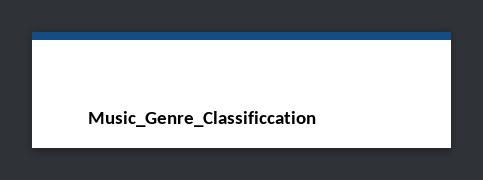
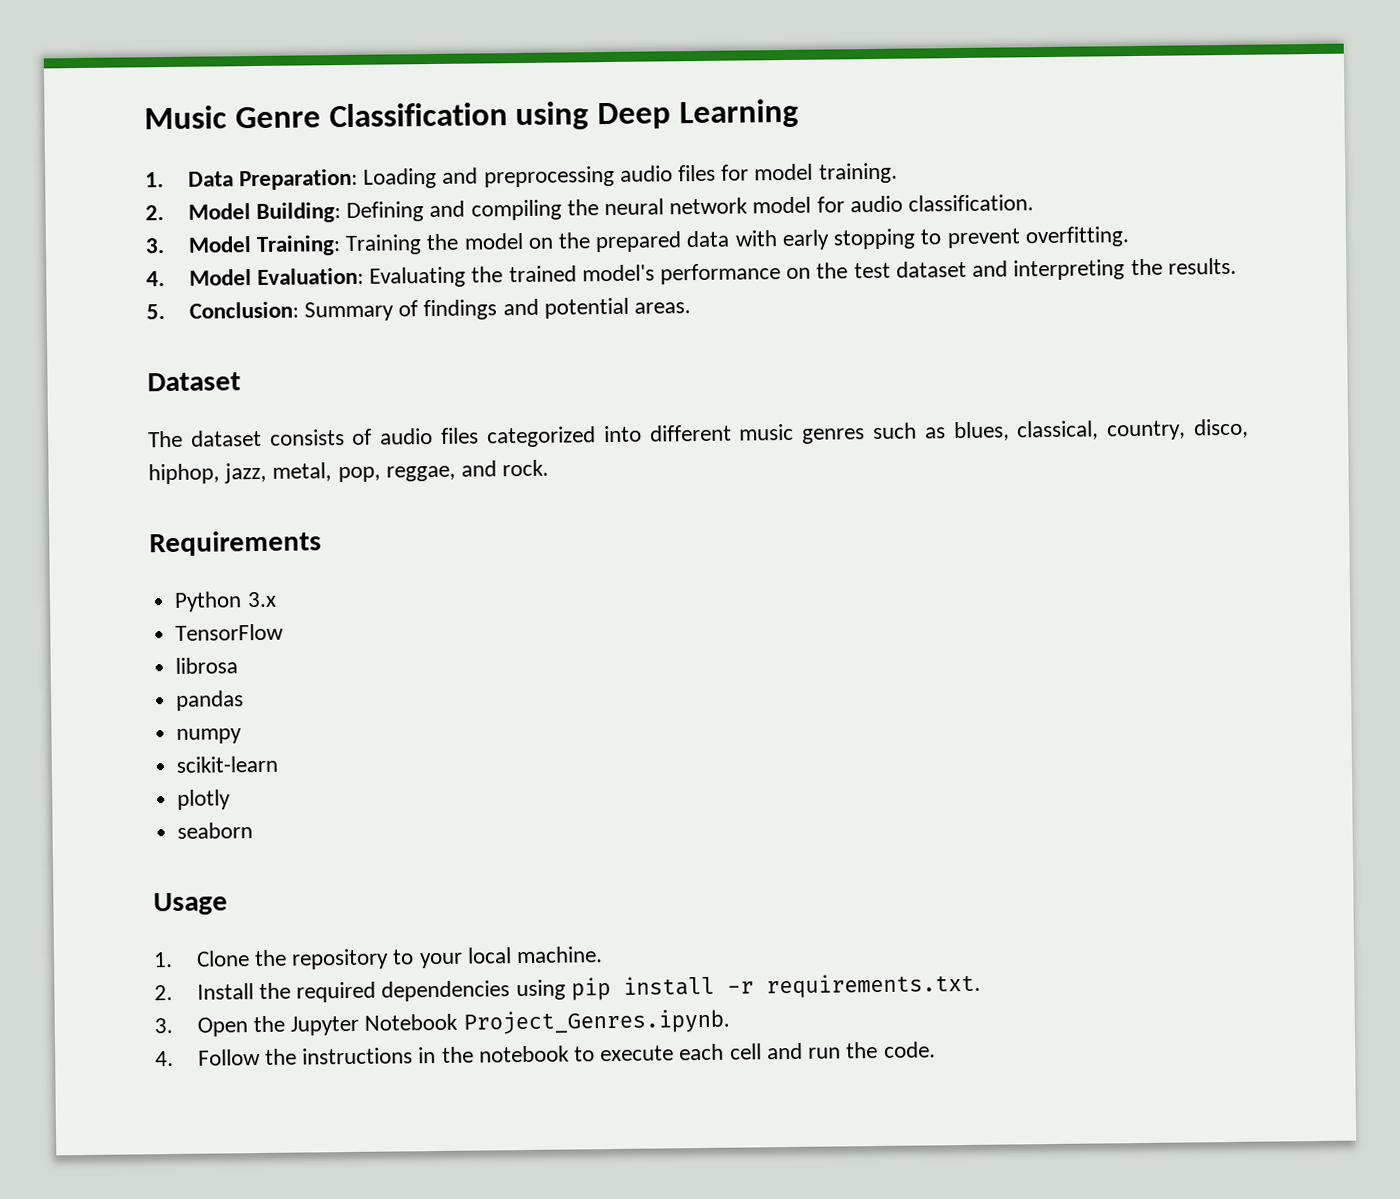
- Music_Genre_Classificcation
+ Music Genre Classification using Deep Learning
+ 1. Data Preparation: Loading and preprocessing audio files for model training.
+ 2. Model Building: Defining and compiling the neural network model for audio classification.
+ 3. Model Training: Training the model on the prepared data with early stopping to prevent overfitting.
+ 4. Model Evaluation: Evaluating the trained model's performance on the test dataset and interpreting the results.
+ 5. Conclusion: Summary of findings and potential areas.
+ Dataset
+ The dataset consists of audio files categorized into different music genres such as blues, classical, country, disco, hiphop, jazz, metal, pop, reggae, and rock.
+ Requirements
+ Python 3.x
+ TensorFlow
+ librosa
+ pandas
+ numpy
+ scikit-learn
+ plotly
+ seaborn
+ Usage
+ 1. Clone the repository to your local machine.
+ 2. Install the required dependencies using pip install -r requirements.txt.
+ 3. Open the Jupyter Notebook Project_Genres.ipynb.
+ 4. Follow the instructions in the notebook to execute each cell and run the code.

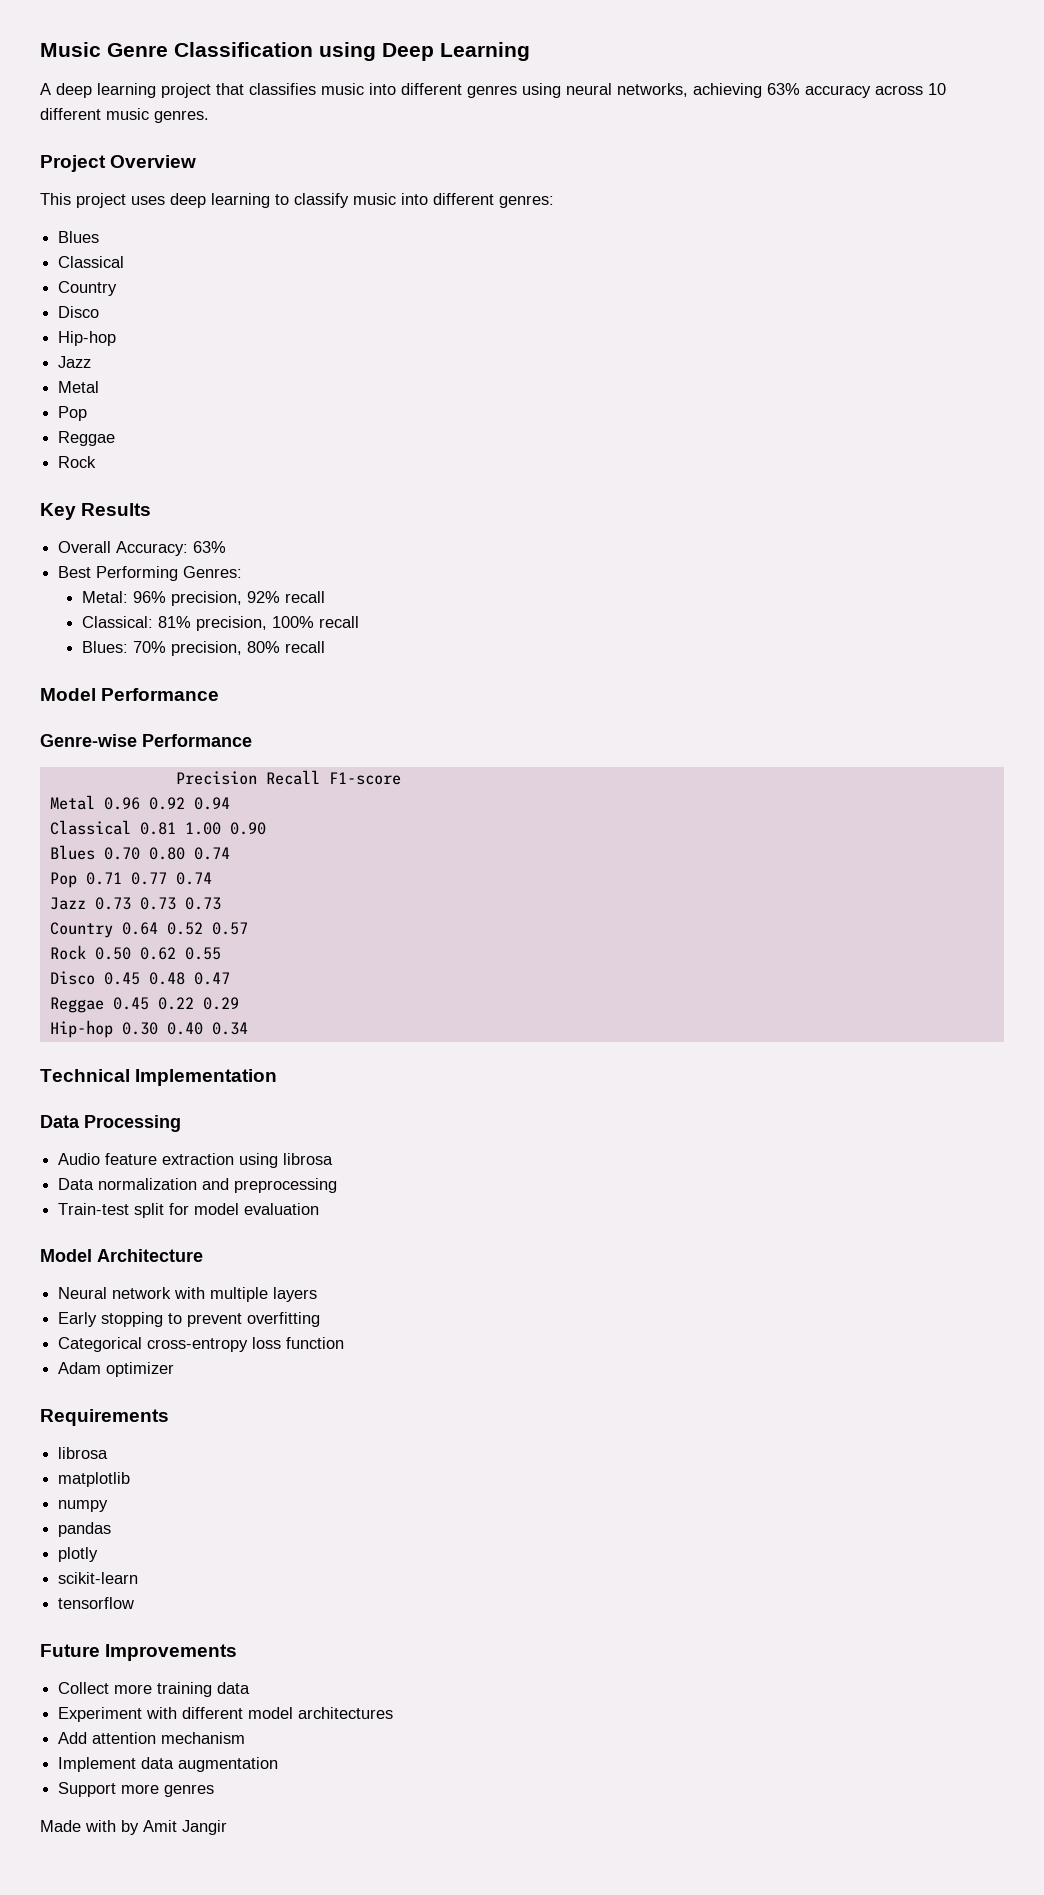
- 1. Data Preparation: Loading and preprocessing audio files for model training.
- 2. Model Building: Defining and compiling the neural network model for audio classification.
- 3. Model Training: Training the model on the prepared data with early stopping to prevent overfitting.
- 4. Model Evaluation: Evaluating the trained model's performance on the test dataset and interpreting the results.
- 5. Conclusion: Summary of findings and potential areas.
- Dataset
- The dataset consists of audio files categorized into different music genres such as blues, classical, country, disco, hiphop, jazz, metal, pop, reggae, and rock.
+ A deep learning project that classifies music into different genres using neural networks, achieving 63% accuracy across 10 different music genres.
+ Project Overview
+ This project uses deep learning to classify music into different genres:
+ Blues
+ Classical
+ Country
+ Disco
+ Hip-hop
+ Jazz
+ Metal
+ Pop
+ Reggae
+ Rock
+ Key Results
+ Overall Accuracy: 63%
+ Best Performing Genres:
+ Metal: 96% precision, 92% recall
+ Classical: 81% precision, 100% recall
+ Blues: 70% precision, 80% recall
+ Model Performance
+ Genre-wise Performance
+ Precision Recall F1-score
+ Metal 0.96 0.92 0.94
+ Classical 0.81 1.00 0.90
+ Blues 0.70 0.80 0.74
+ Pop 0.71 0.77 0.74
+ Jazz 0.73 0.73 0.73
+ Country 0.64 0.52 0.57
+ Rock 0.50 0.62 0.55
+ Disco 0.45 0.48 0.47
+ Reggae 0.45 0.22 0.29
+ Hip-hop 0.30 0.40 0.34
+ Technical Implementation
+ Data Processing
+ Audio feature extraction using librosa
+ Data normalization and preprocessing
+ Train-test split for model evaluation
+ Model Architecture
+ Neural network with multiple layers
+ Early stopping to prevent overfitting
+ Categorical cross-entropy loss function
+ Adam optimizer
  Requirements
- Python 3.x
- TensorFlow
  librosa
+ matplotlib
+ numpy
- numpy
+ plotly
- plotly
- seaborn
- Usage
- 1. Clone the repository to your local machine.
- 2. Install the required dependencies using pip install -r requirements.txt.
- 3. Open the Jupyter Notebook Project_Genres.ipynb.
- 4. Follow the instructions in the notebook to execute each cell and run the code.
+ tensorflow
+ Future Improvements
+ Collect more training data
+ Experiment with different model architectures
+ Add attention mechanism
+ Implement data augmentation
+ Support more genres
+ Made with by Amit Jangir

